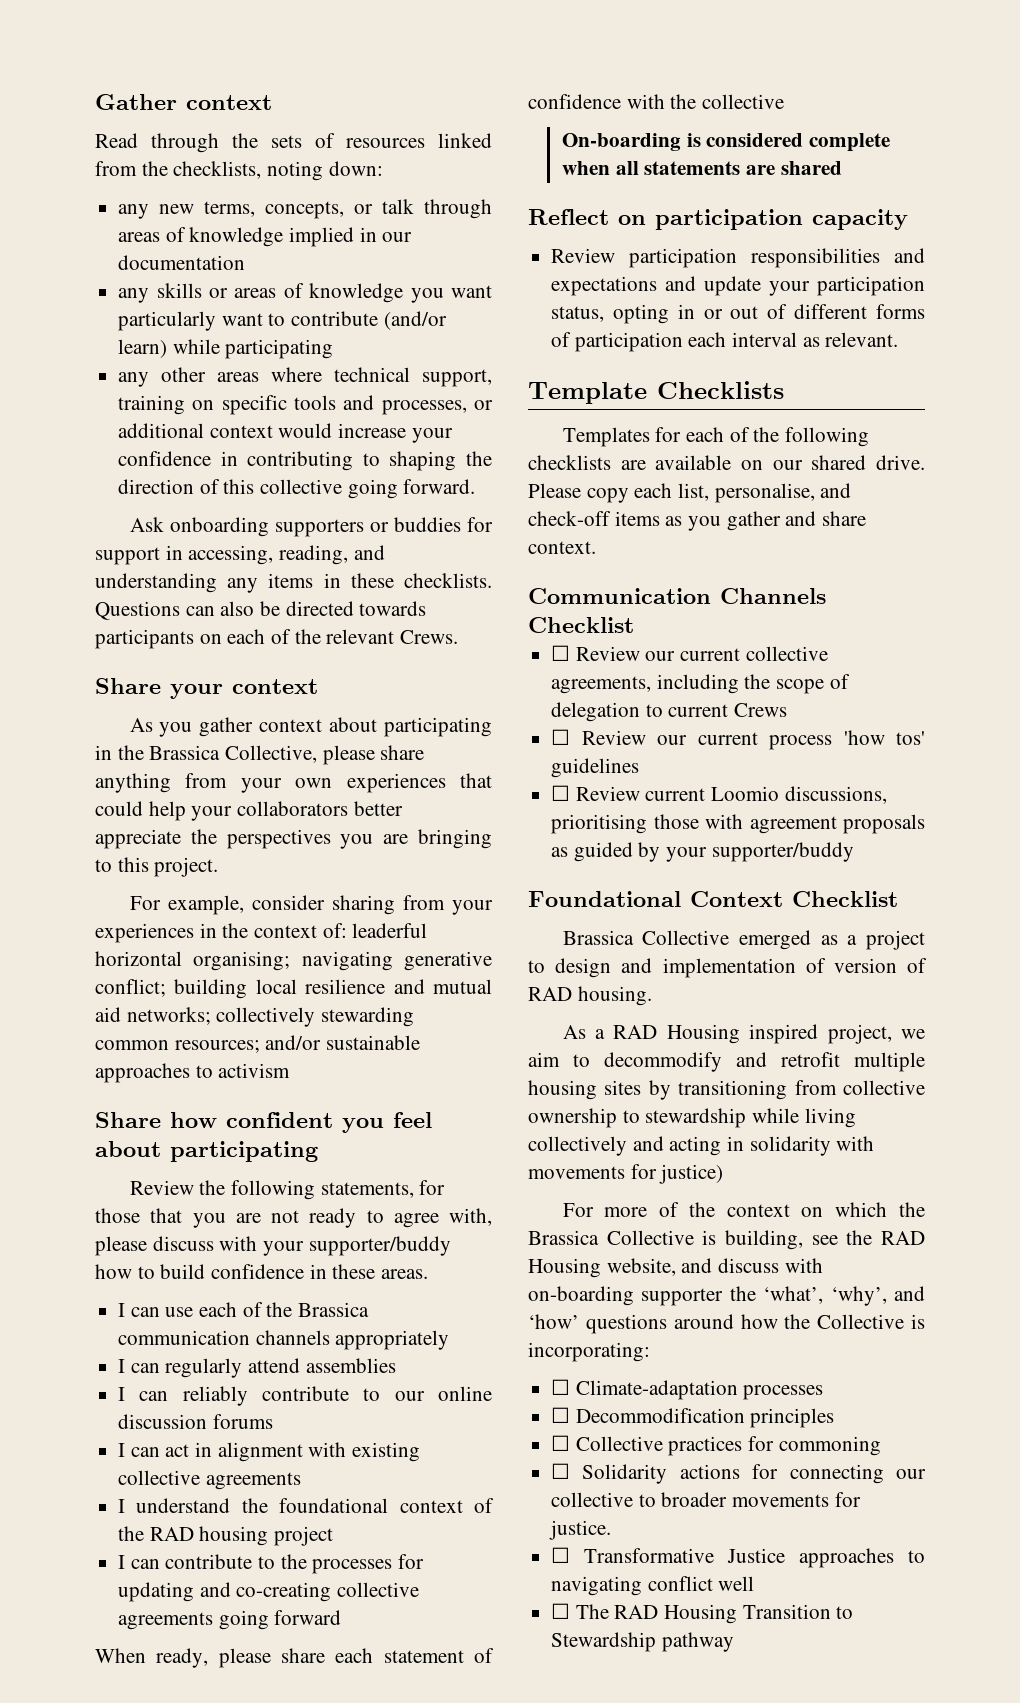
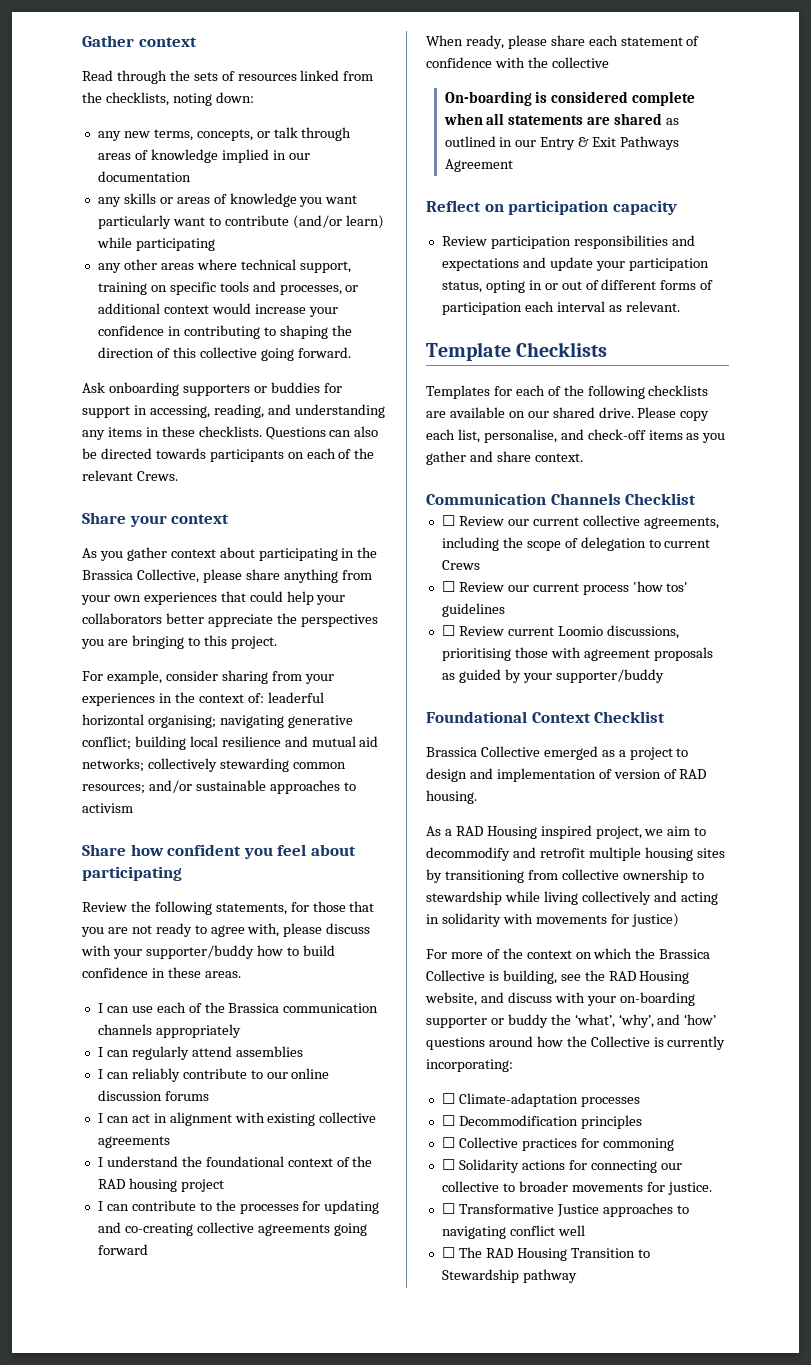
- On-boarding is considered complete when all statements are shared
+ On-boarding is considered complete when all statements are shared as outlined in our Entry & Exit Pathways Agreement
- For more of the context on which the Brassica Collective is building, see the RAD Housing website, and discuss with on-boarding supporter the ‘what’, ‘why’, and ‘how’ questions around how the Collective is incorporating:
+ For more of the context on which the Brassica Collective is building, see the RAD Housing website, and discuss with your on-boarding supporter or buddy the ‘what’, ‘why’, and ‘how’ questions around how the Collective is currently incorporating:

